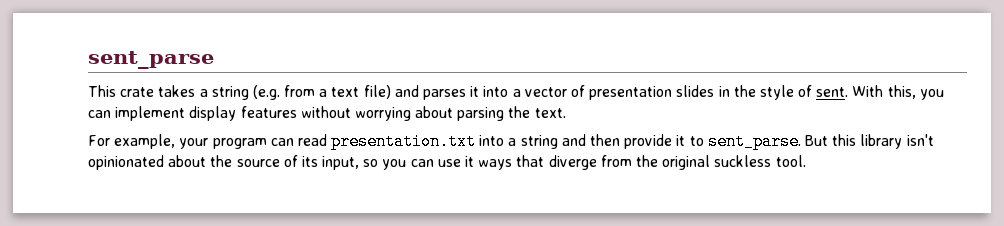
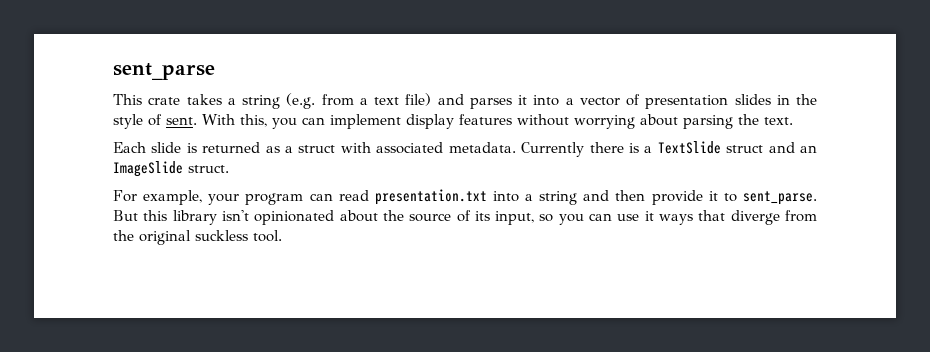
+ Each slide is returned as a struct with associated metadata. Currently there is a TextSlide struct and an ImageSlide struct.

